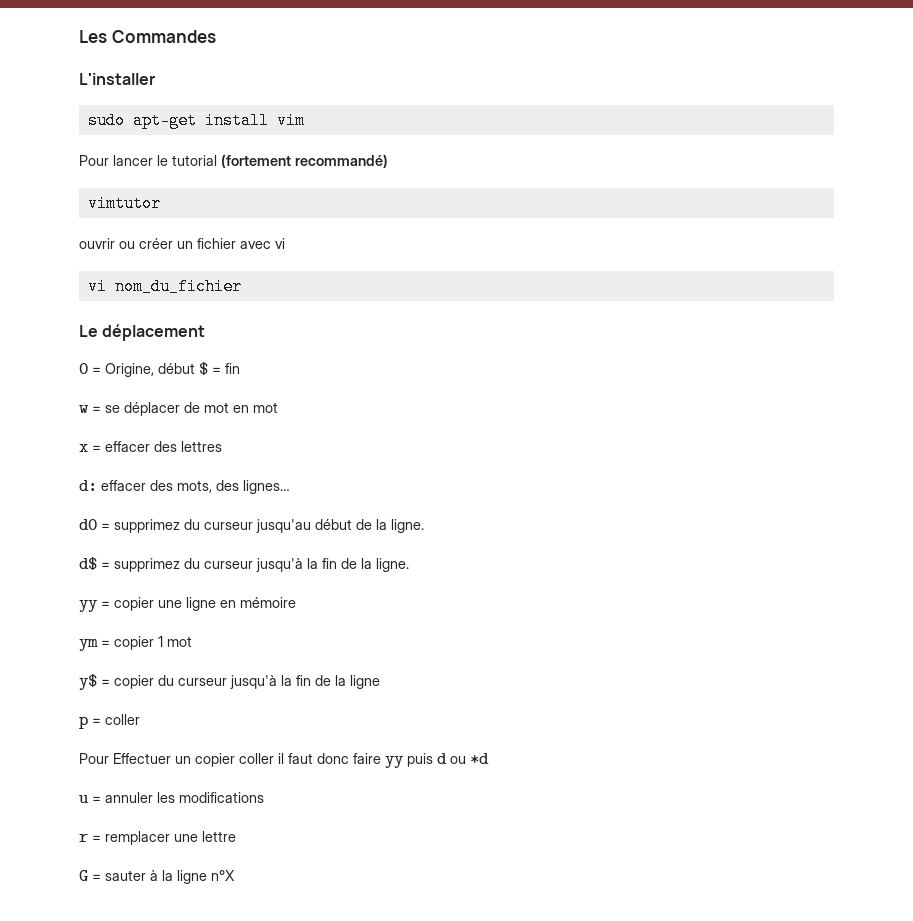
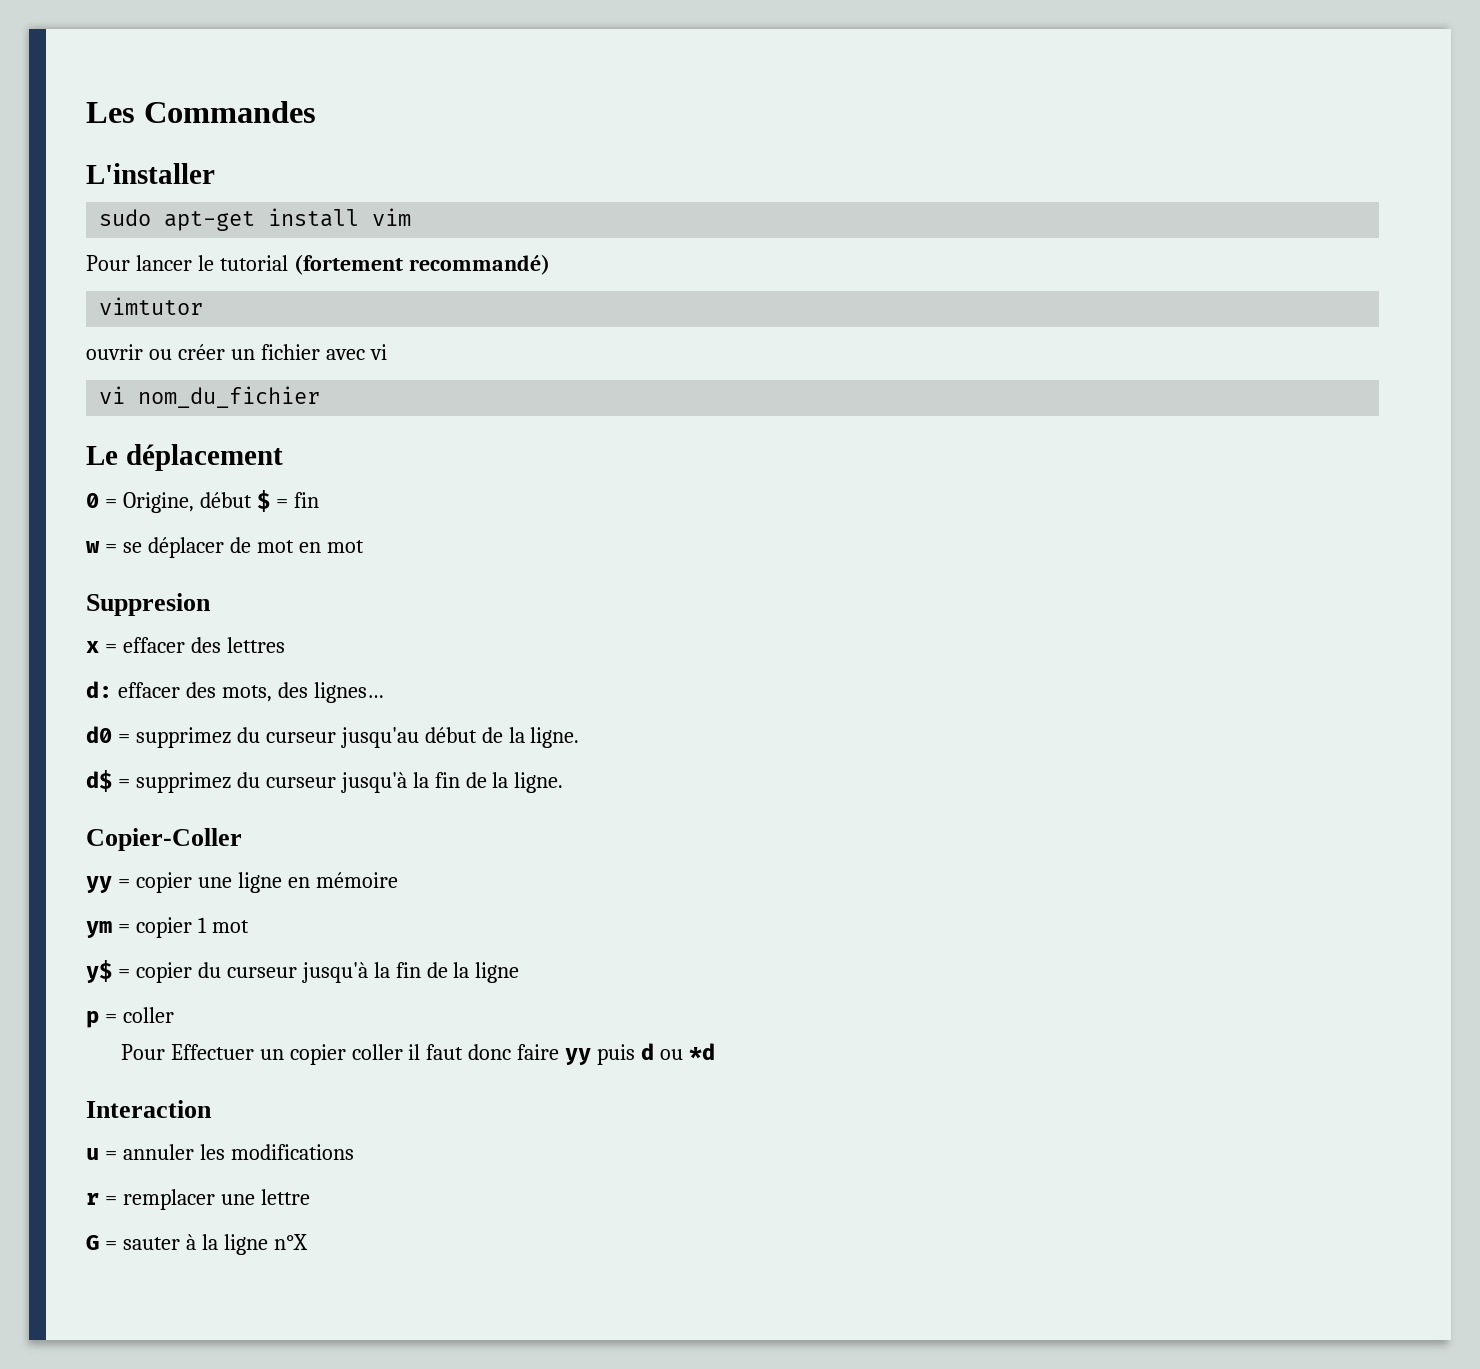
+ Suppresion
+ Copier-Coller
+ Interaction

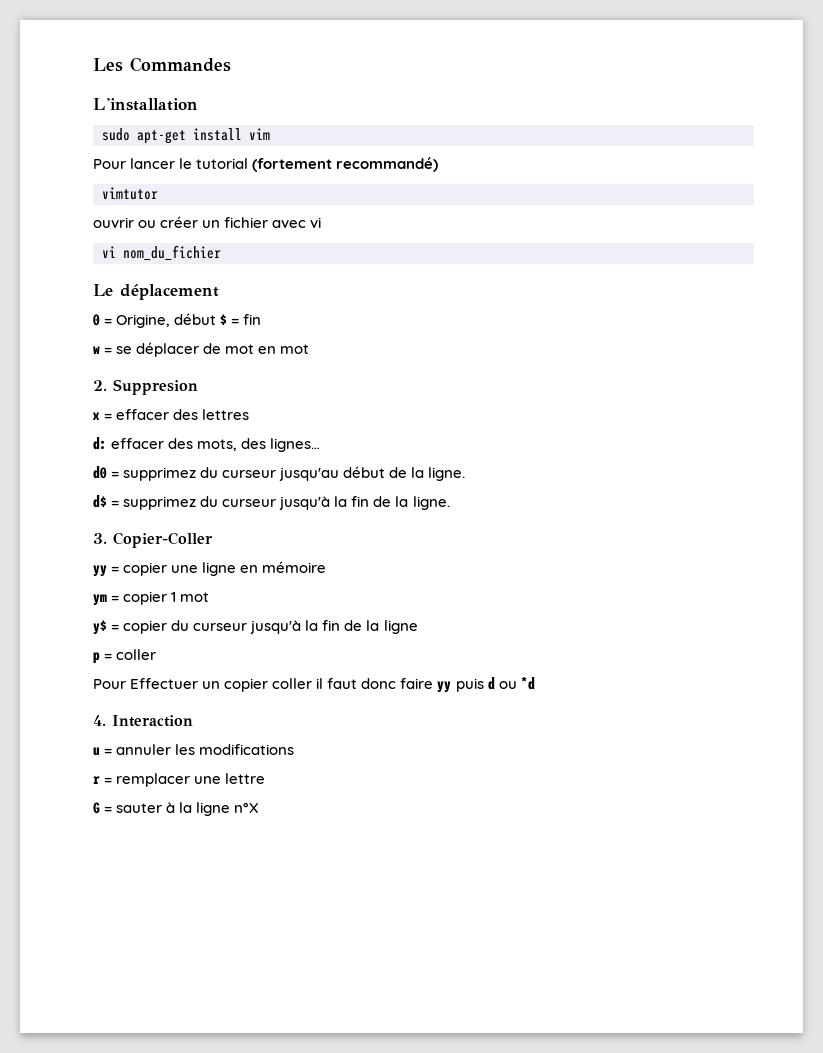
- L'installer
+ L'installation
- Suppresion
+ 2. Suppresion
- Copier-Coller
+ 3. Copier-Coller
- Interaction
+ 4. Interaction

